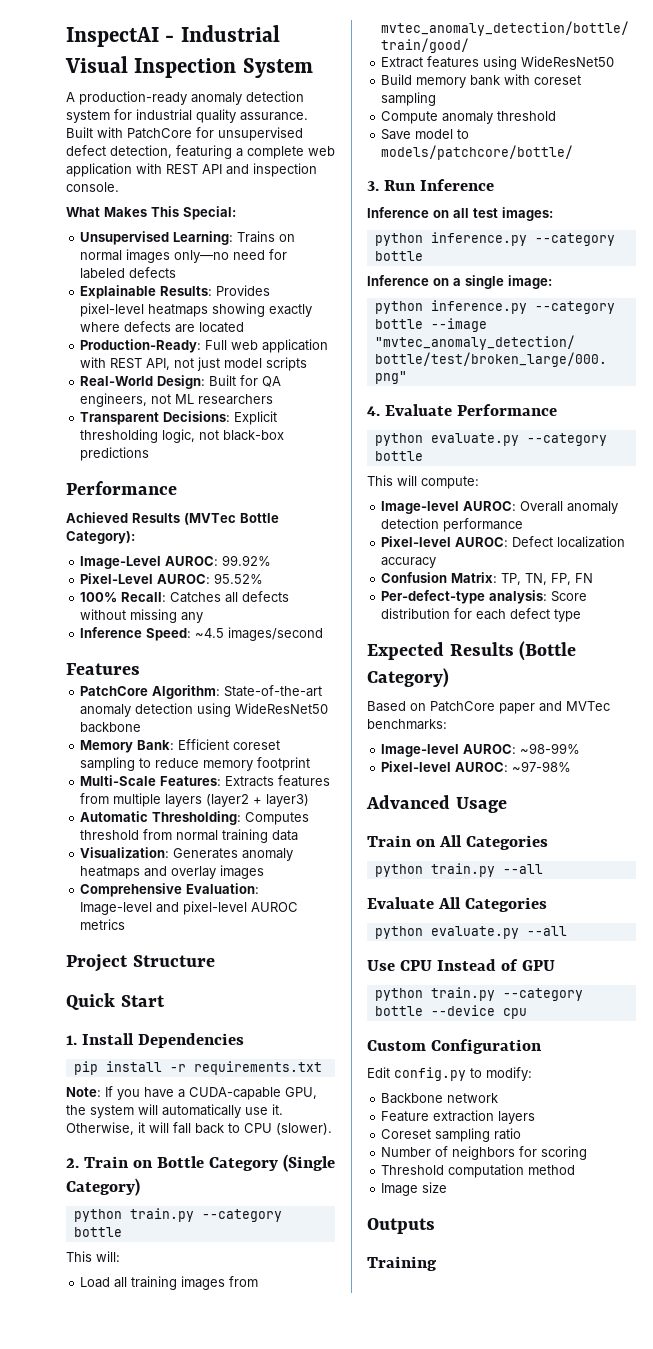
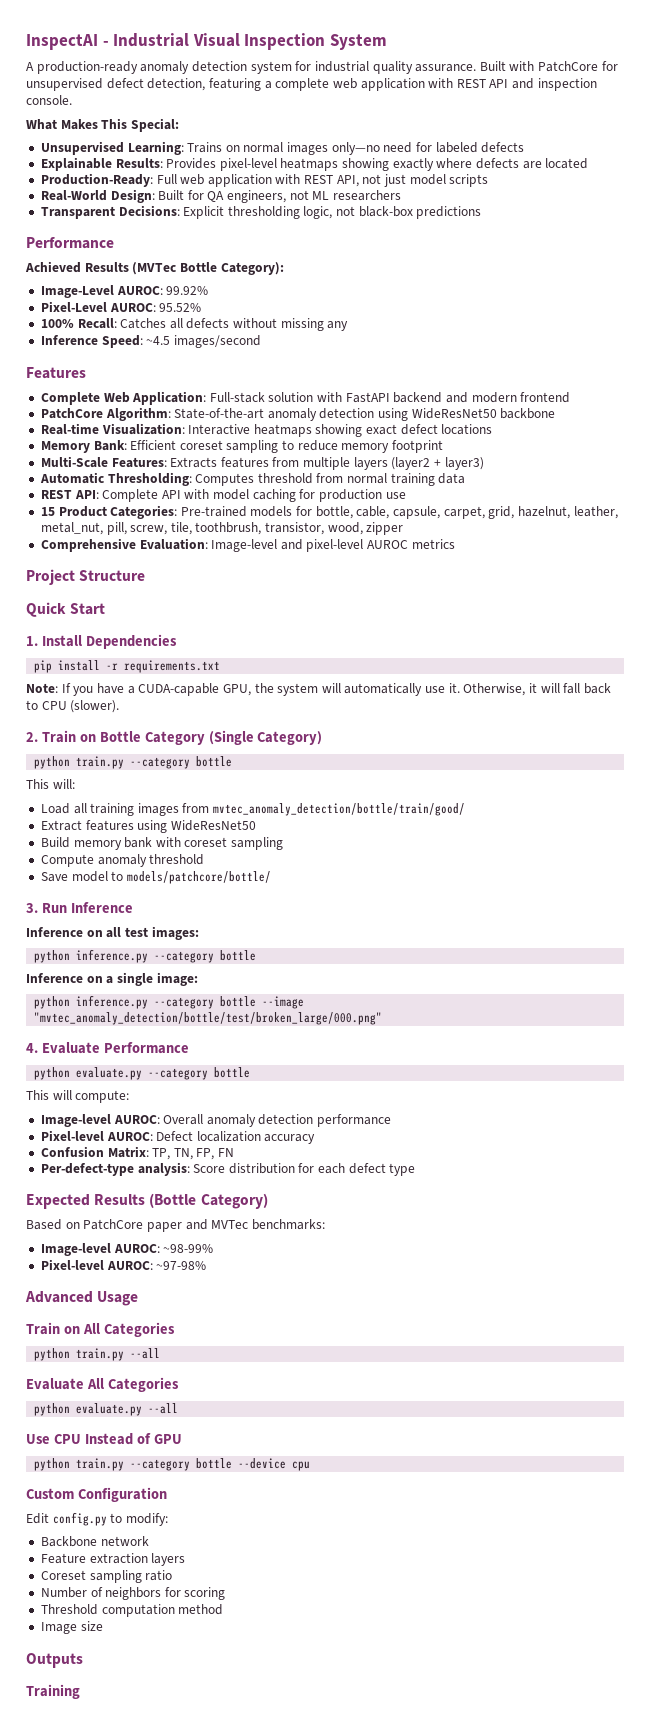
+ Complete Web Application: Full-stack solution with FastAPI backend and modern frontend
+ Real-time Visualization: Interactive heatmaps showing exact defect locations
- Visualization: Generates anomaly heatmaps and overlay images
+ REST API: Complete API with model caching for production use
+ 15 Product Categories: Pre-trained models for bottle, cable, capsule, carpet, grid, hazelnut, leather, metal_nut, pill, screw, tile, toothbrush, transistor, wood, zipper

